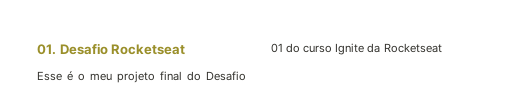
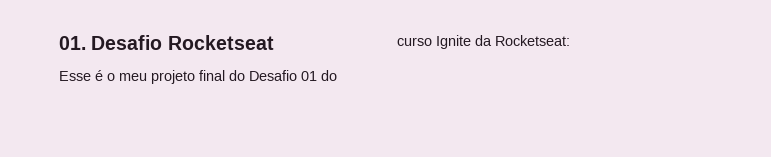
- Esse é o meu projeto final do Desafio 01 do curso Ignite da Rocketseat
+ Esse é o meu projeto final do Desafio 01 do curso Ignite da Rocketseat:

